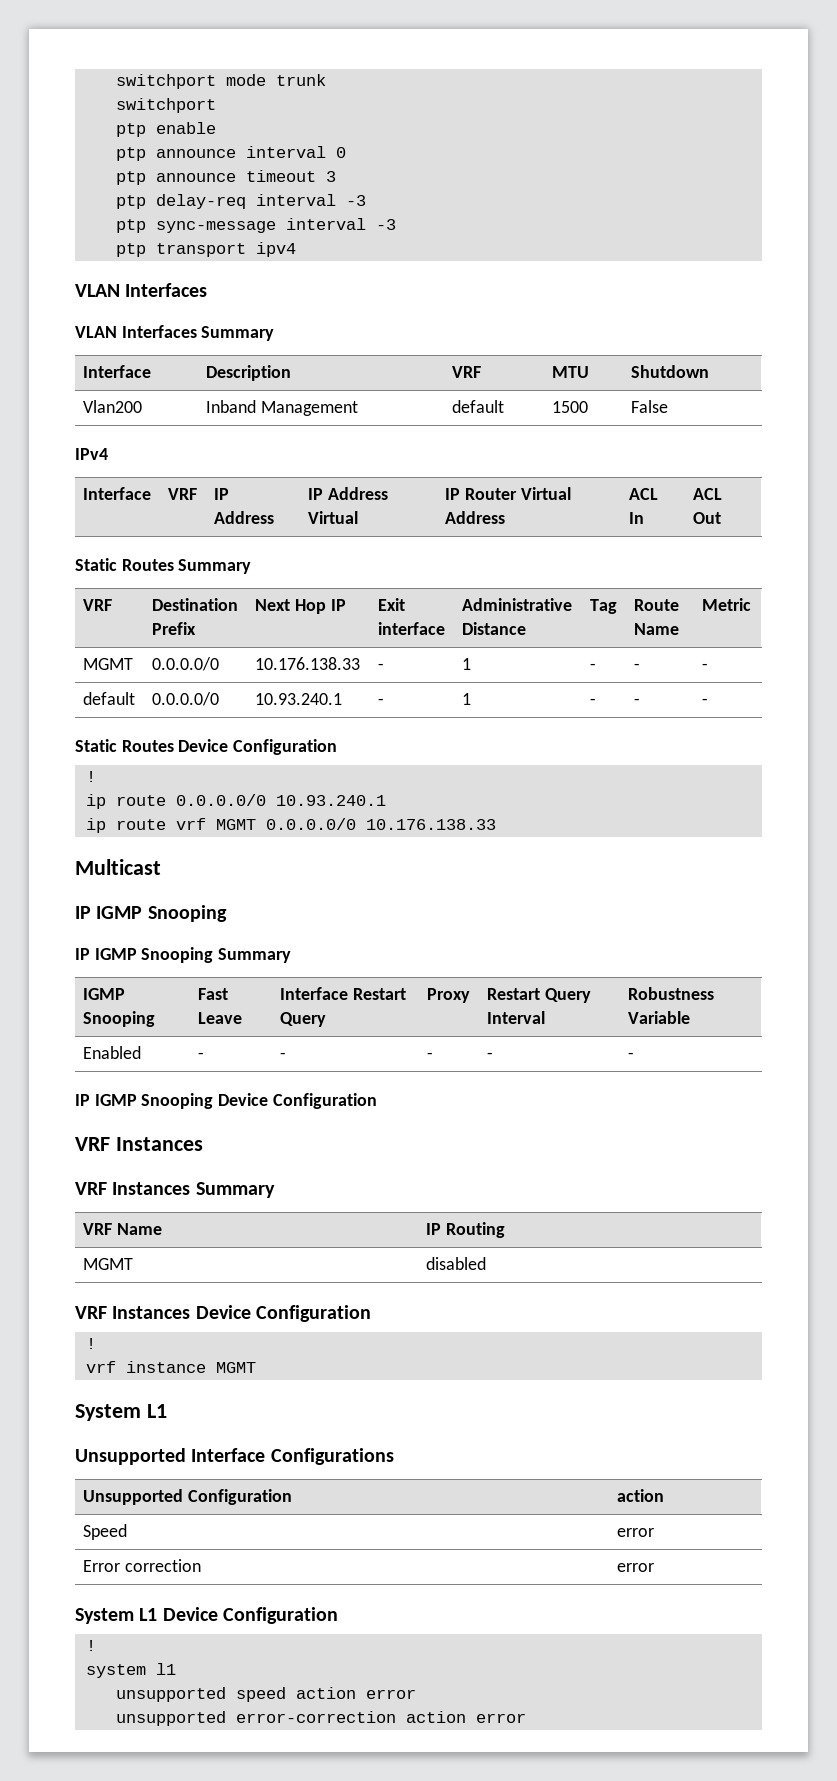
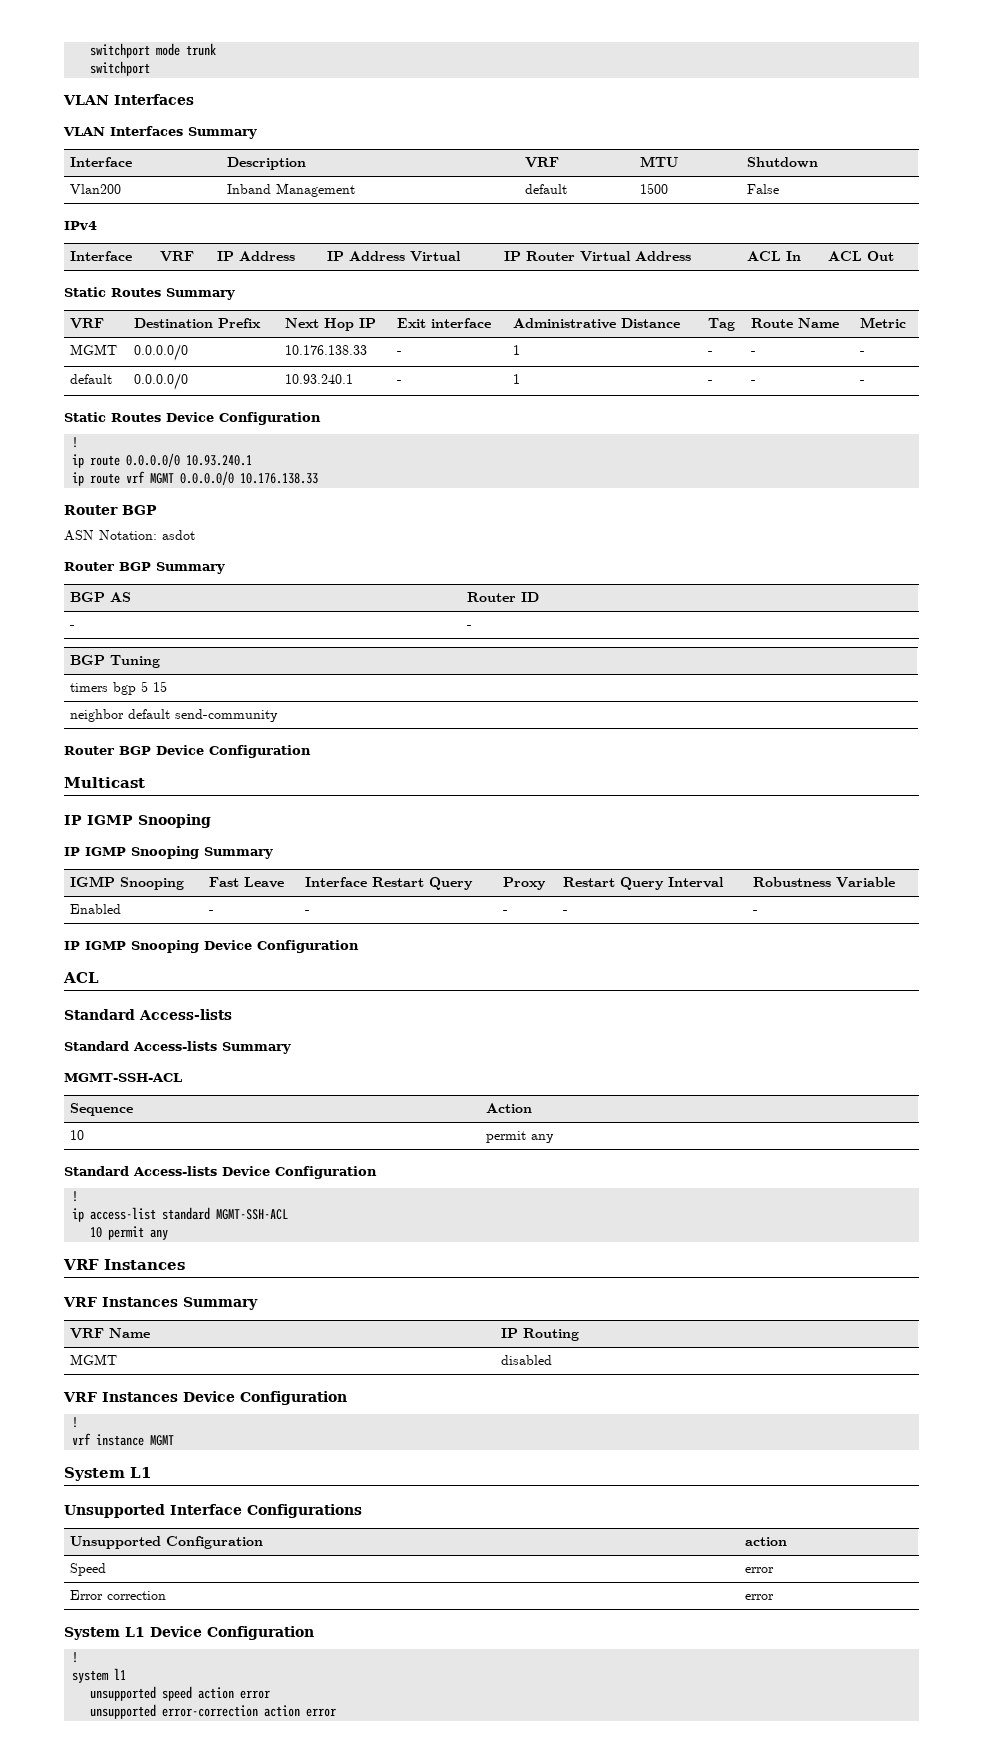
- ptp enable
- ptp announce interval 0
- ptp announce timeout 3
- ptp delay-req interval -3
- ptp sync-message interval -3
- ptp transport ipv4
  ip route vrf MGMT 0.0.0.0/0 10.176.138.33
+ Router BGP
+ ASN Notation: asdot
+ Router BGP Summary
+ BGP AS | Router ID
+ - | -
+ BGP Tuning
+ timers bgp 5 15
+ neighbor default send-community
+ Router BGP Device Configuration
  IP IGMP Snooping Device Configuration
+ ACL
+ Standard Access-lists
+ Standard Access-lists Summary
+ MGMT-SSH-ACL
+ Sequence | Action
+ 10 | permit any
+ Standard Access-lists Device Configuration
+ !
+ ip access-list standard MGMT-SSH-ACL
+ 10 permit any

